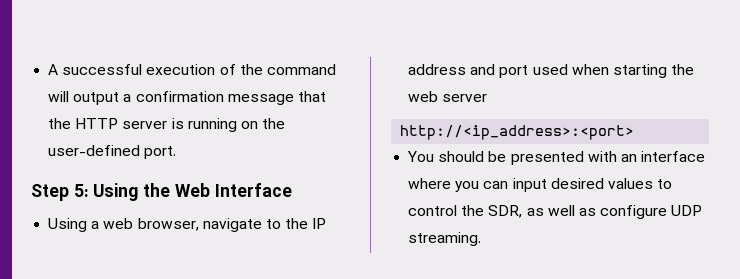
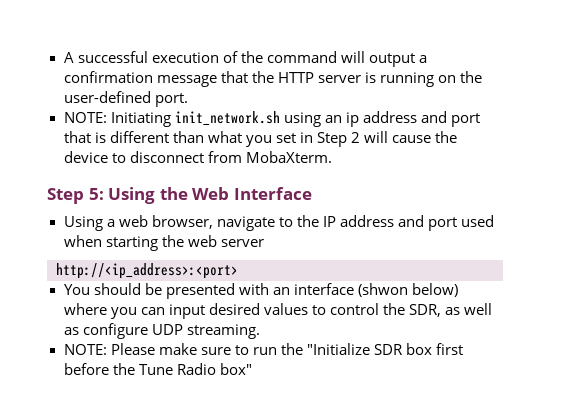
+ NOTE: Initiating init_network.sh using an ip address and port that is different than what you set in Step 2 will cause the device to disconnect from MobaXterm.
- You should be presented with an interface where you can input desired values to control the SDR, as well as configure UDP streaming.
+ You should be presented with an interface (shwon below) where you can input desired values to control the SDR, as well as configure UDP streaming.
+ NOTE: Please make sure to run the "Initialize SDR box first before the Tune Radio box"

